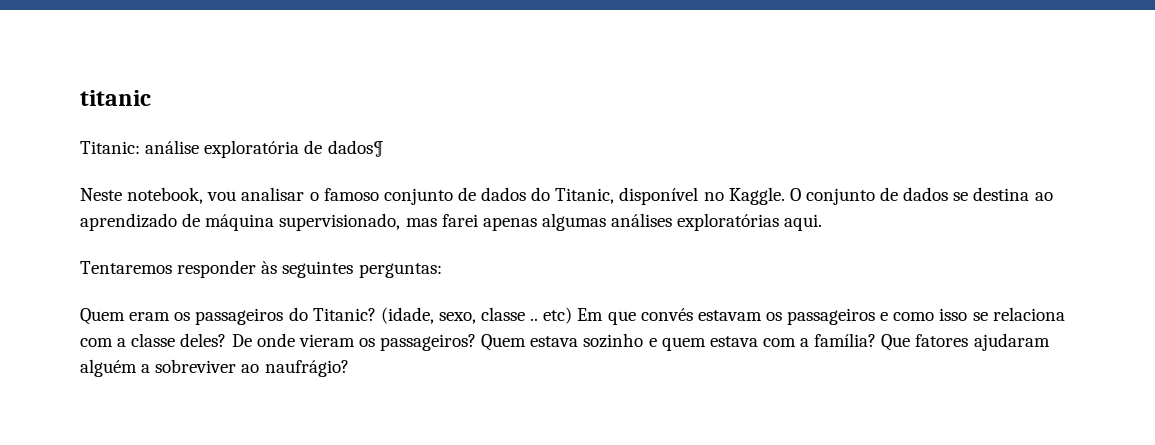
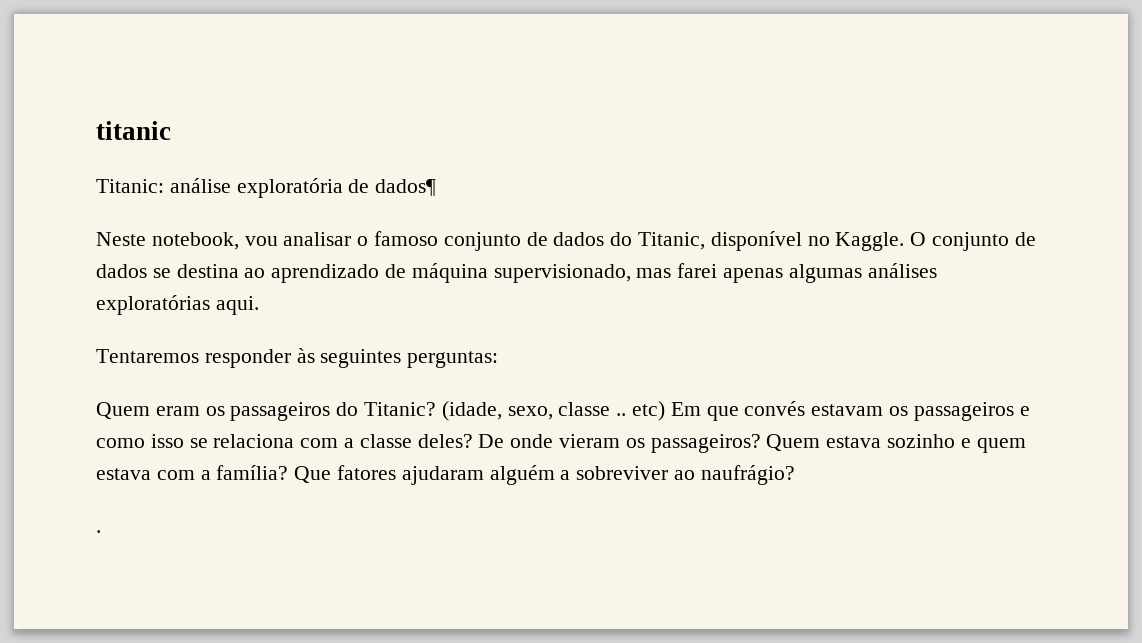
+ .

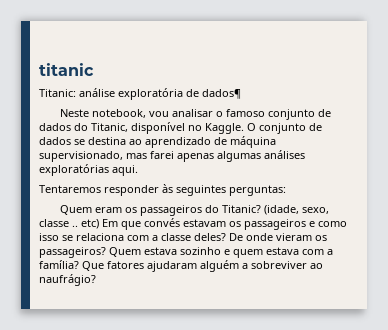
- .

